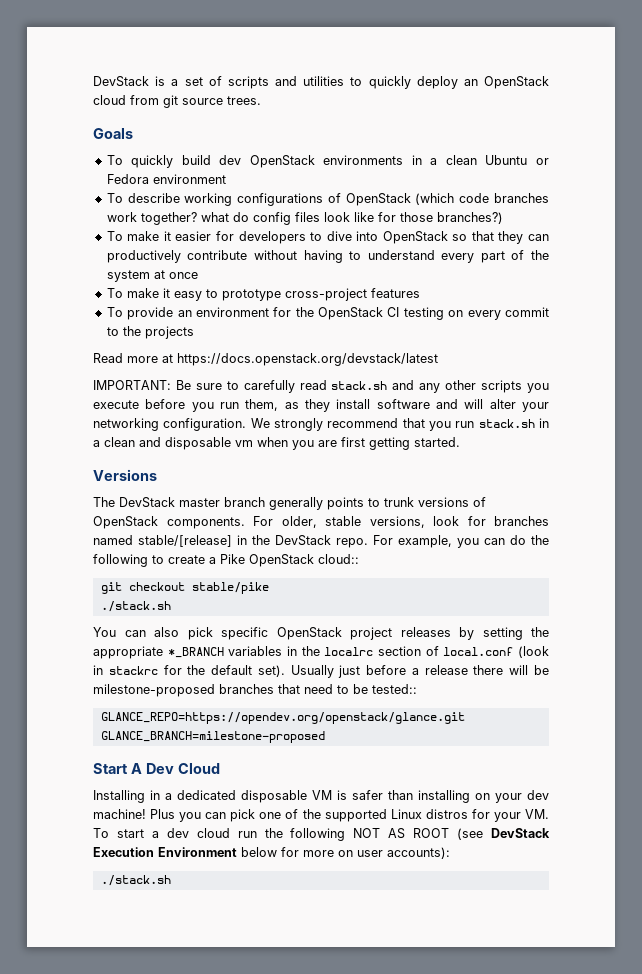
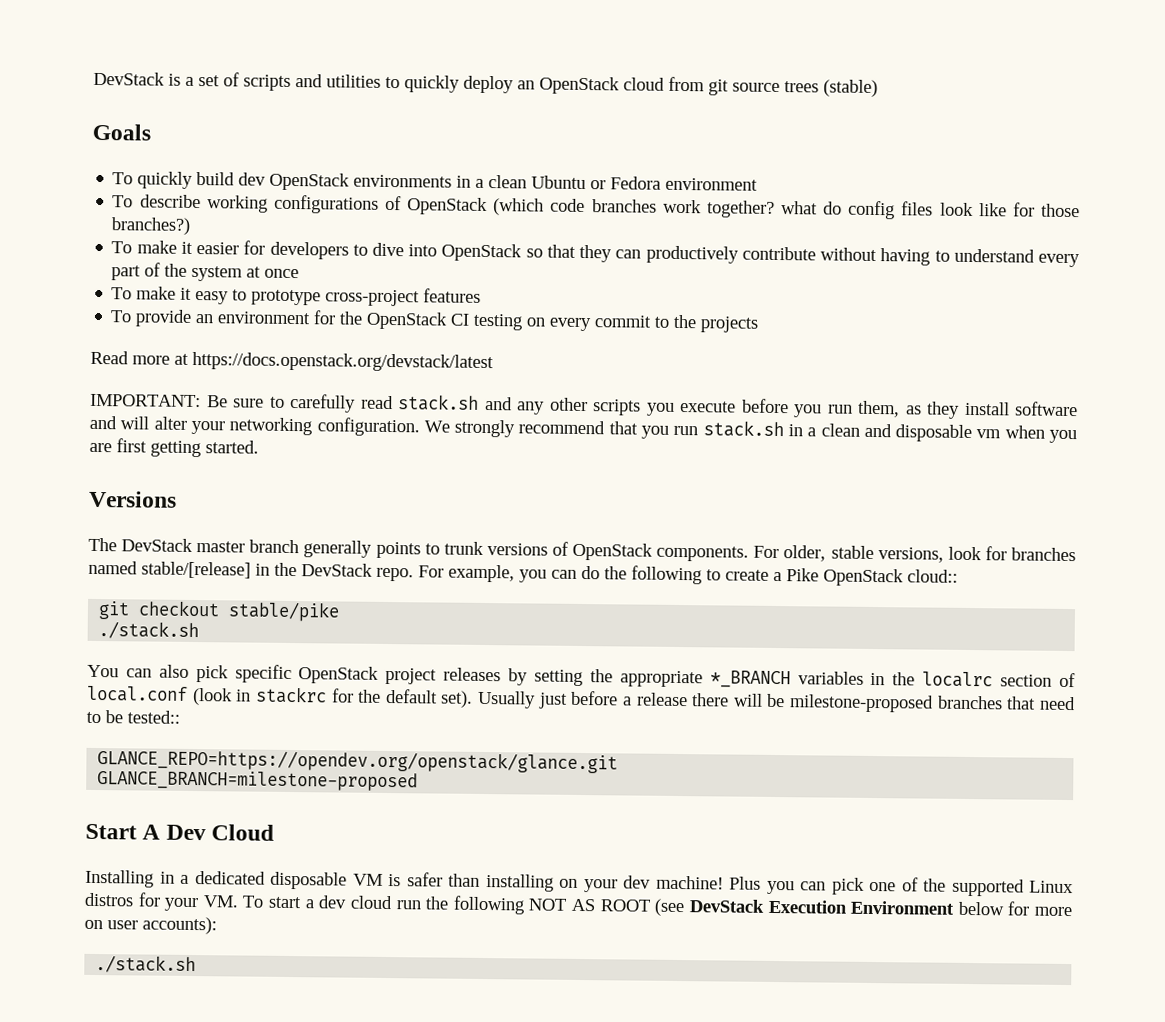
- DevStack is a set of scripts and utilities to quickly deploy an OpenStack cloud from git source trees.
+ DevStack is a set of scripts and utilities to quickly deploy an OpenStack cloud from git source trees (stable)

